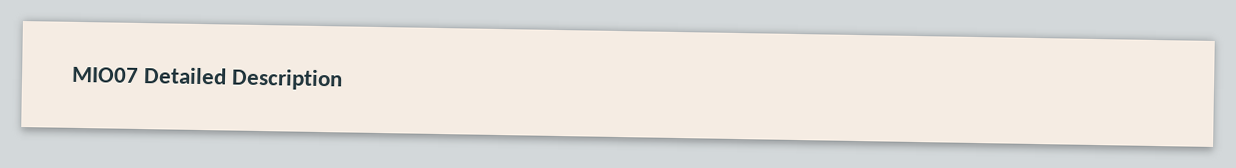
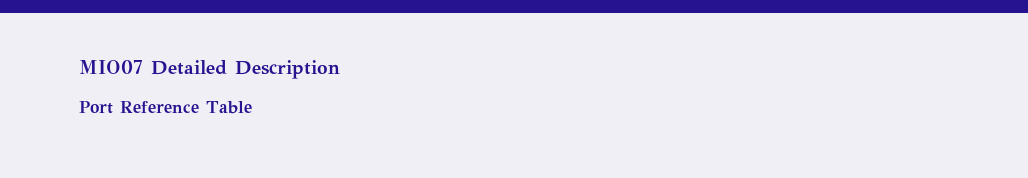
+ Port Reference Table

